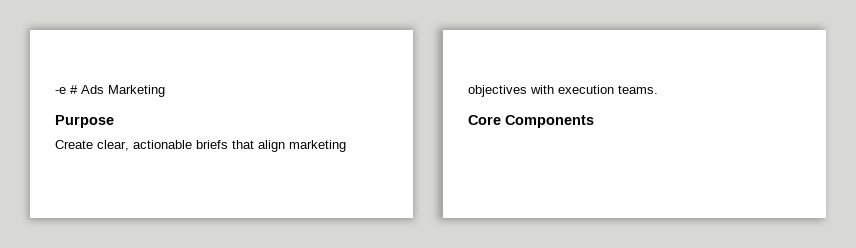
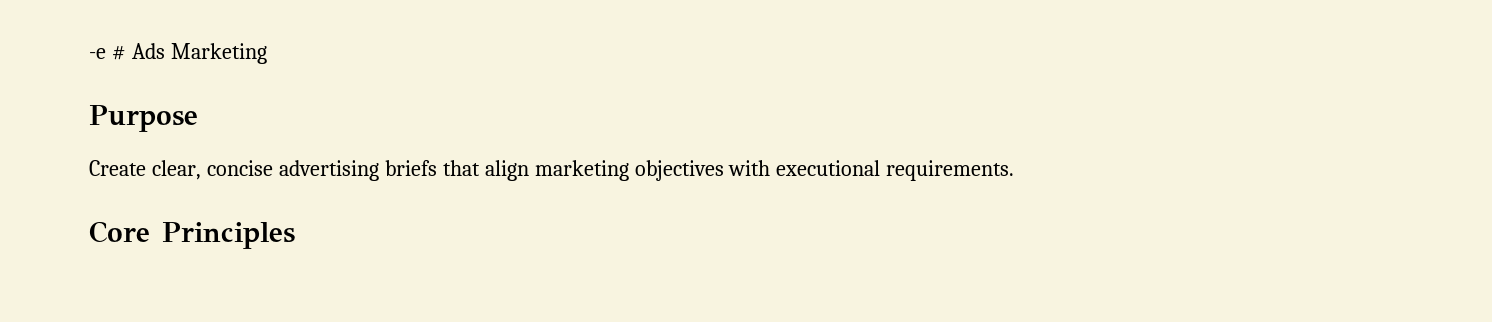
- Create clear, actionable briefs that align marketing objectives with execution teams.
+ Create clear, concise advertising briefs that align marketing objectives with executional requirements.
- Core Components
+ Core Principles

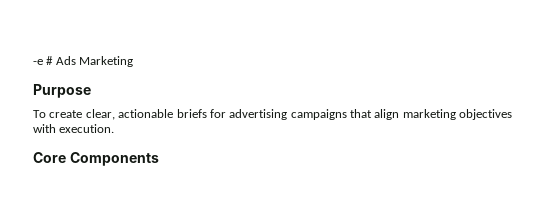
- Create clear, concise advertising briefs that align marketing objectives with executional requirements.
+ To create clear, actionable briefs for advertising campaigns that align marketing objectives with execution.
- Core Principles
+ Core Components

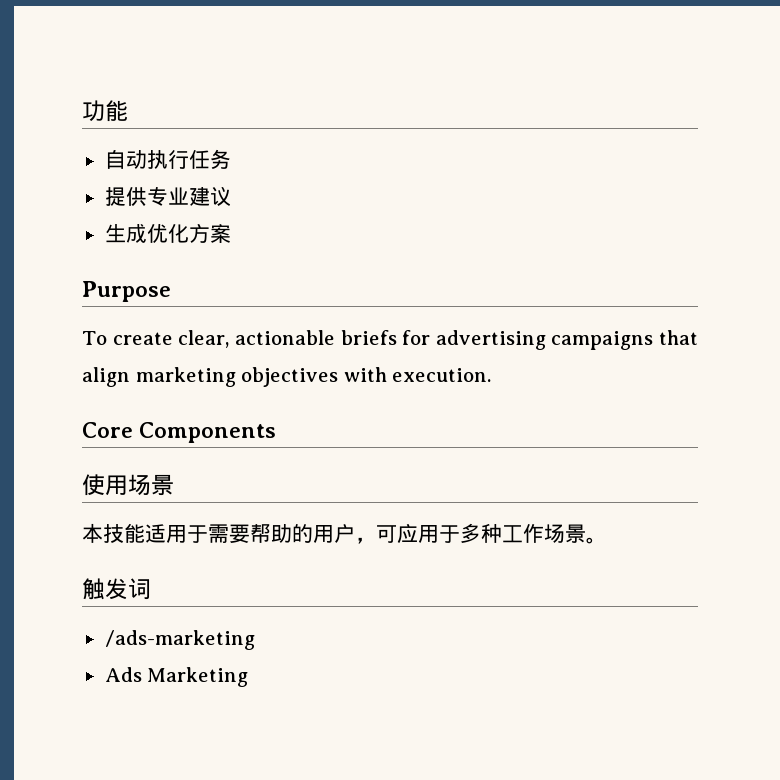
- -e # Ads Marketing
+ 功能
+ 自动执行任务
+ 提供专业建议
+ 生成优化方案
+ 使用场景
+ 本技能适用于需要帮助的用户，可应用于多种工作场景。
+ 触发词
+ /ads-marketing
+ Ads Marketing

